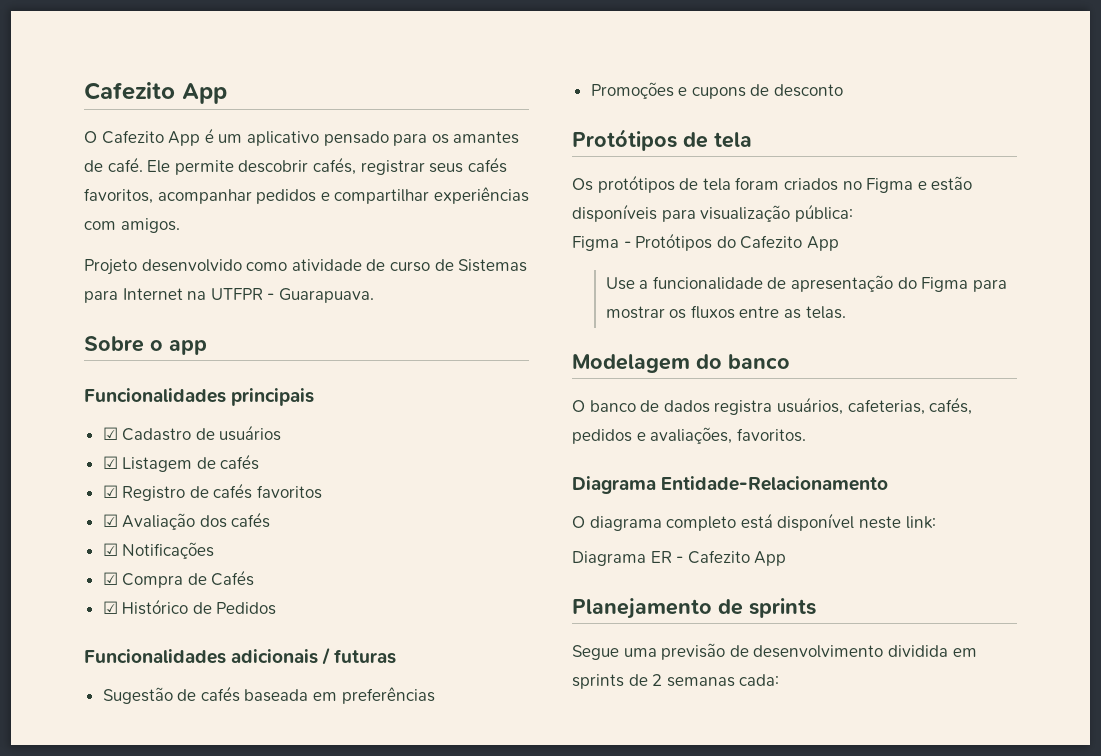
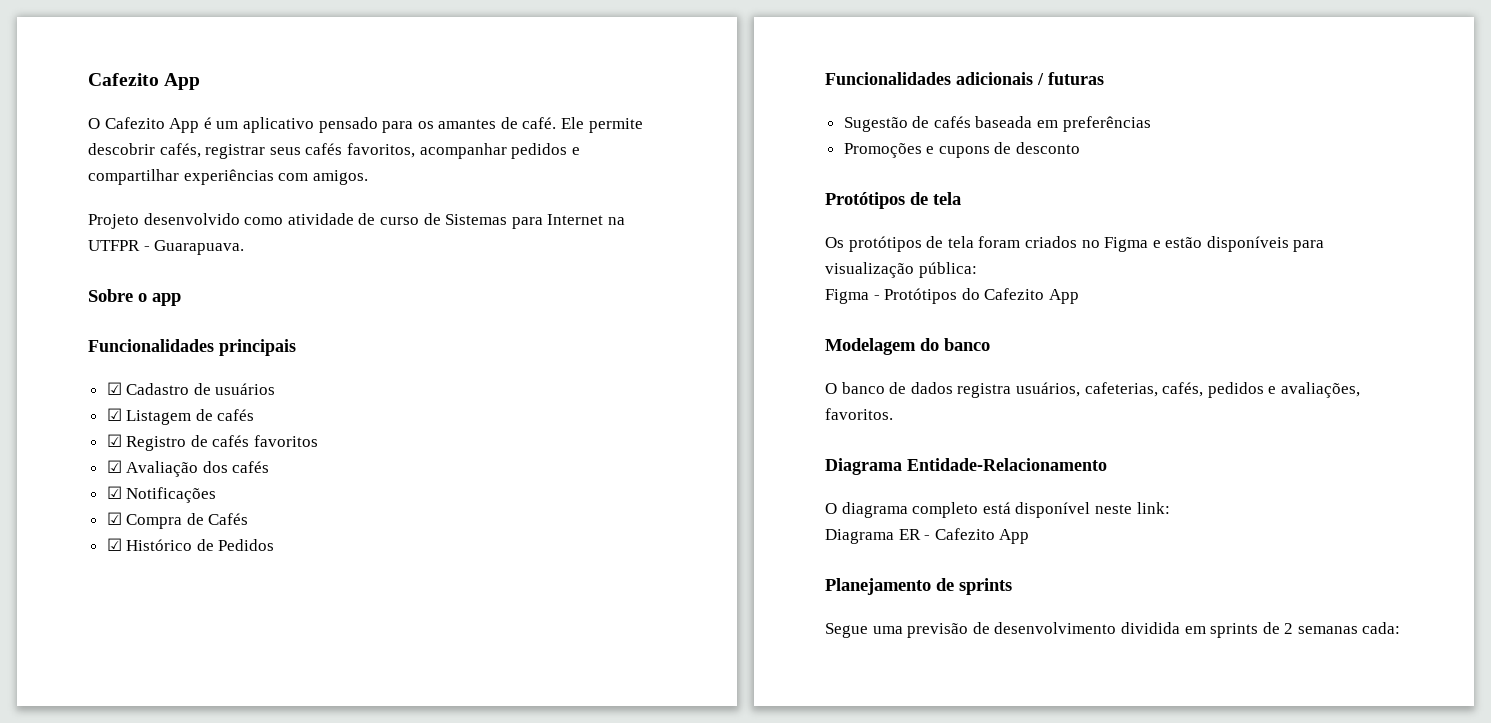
- Use a funcionalidade de apresentação do Figma para mostrar os fluxos entre as telas.

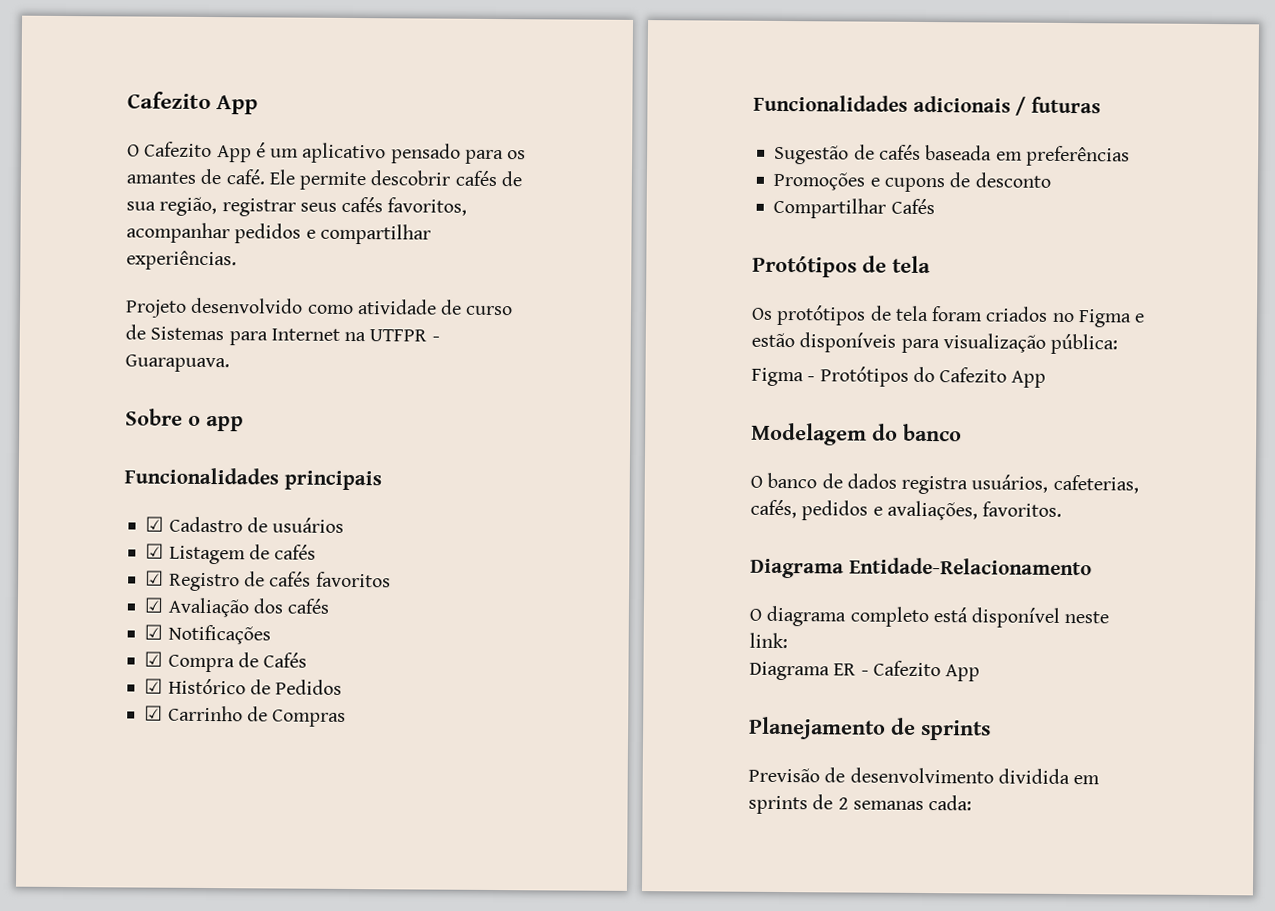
- Ele permite descobrir cafés, registrar seus cafés favoritos, acompanhar pedidos e compartilhar experiências com amigos.
+ Ele permite descobrir cafés de sua região, registrar seus cafés favoritos, acompanhar pedidos e compartilhar experiências.
+ ☑ Carrinho de Compras
+ Compartilhar Cafés
- Segue uma previsão de desenvolvimento dividida em sprints de 2 semanas cada:
+ Previsão de desenvolvimento dividida em sprints de 2 semanas cada:

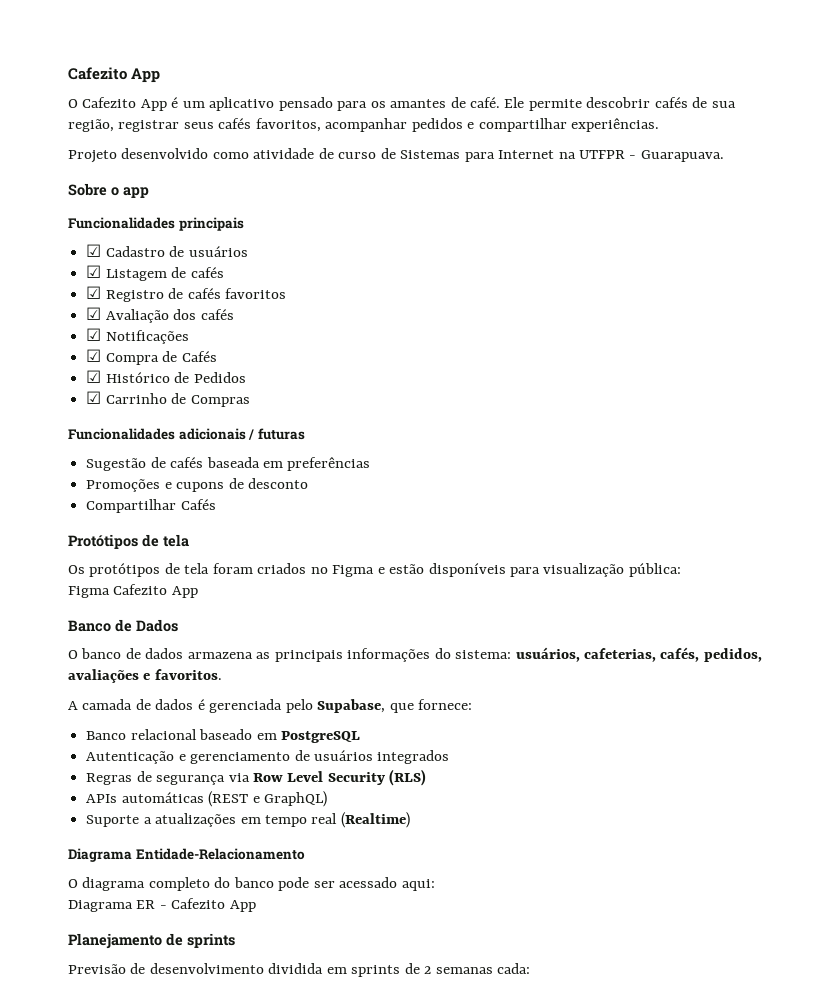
- Figma - Protótipos do Cafezito App
- Modelagem do banco
+ Figma Cafezito App
+ Banco de Dados
- O banco de dados registra usuários, cafeterias, cafés, pedidos e avaliações, favoritos.
+ O banco de dados armazena as principais informações do sistema: usuários, cafeterias, cafés, pedidos, avaliações e favoritos.
+ A camada de dados é gerenciada pelo Supabase, que fornece:
+ Banco relacional baseado em PostgreSQL
+ Autenticação e gerenciamento de usuários integrados
+ Regras de segurança via Row Level Security (RLS)
+ APIs automáticas (REST e GraphQL)
+ Suporte a atualizações em tempo real (Realtime)
- O diagrama completo está disponível neste link:
+ O diagrama completo do banco pode ser acessado aqui:

